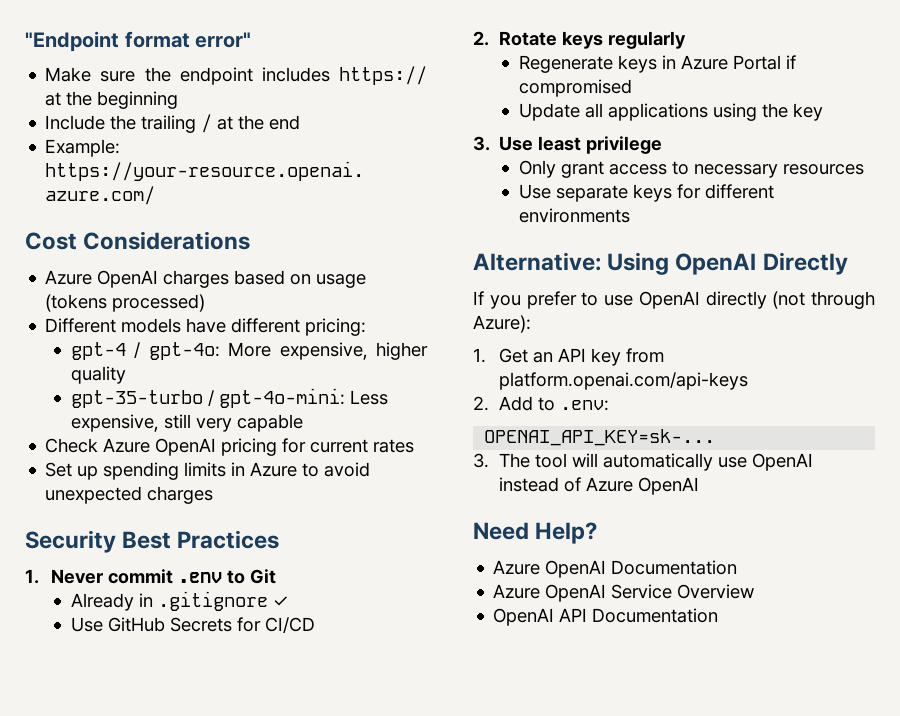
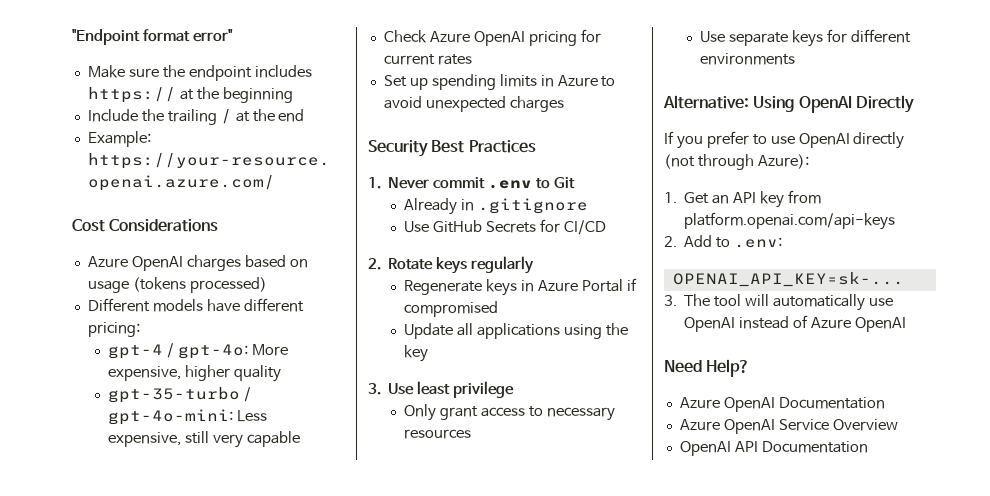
- Already in .gitignore ✓
+ Already in .gitignore

